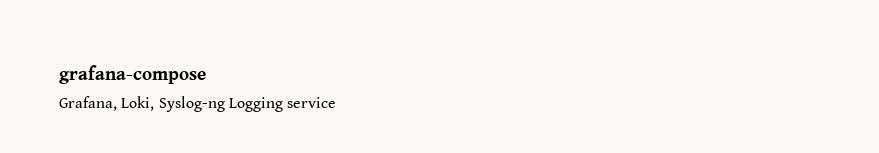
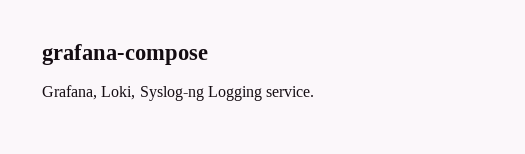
- Grafana, Loki, Syslog-ng Logging service
+ Grafana, Loki, Syslog-ng Logging service.

